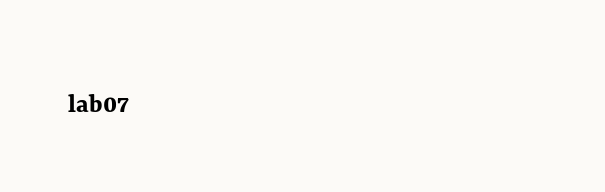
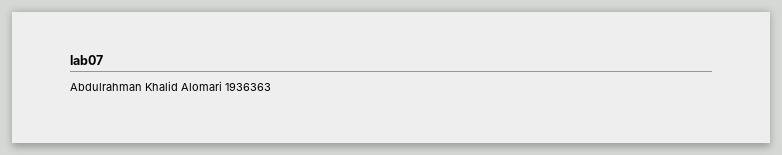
+ Abdulrahman Khalid Alomari 1936363

